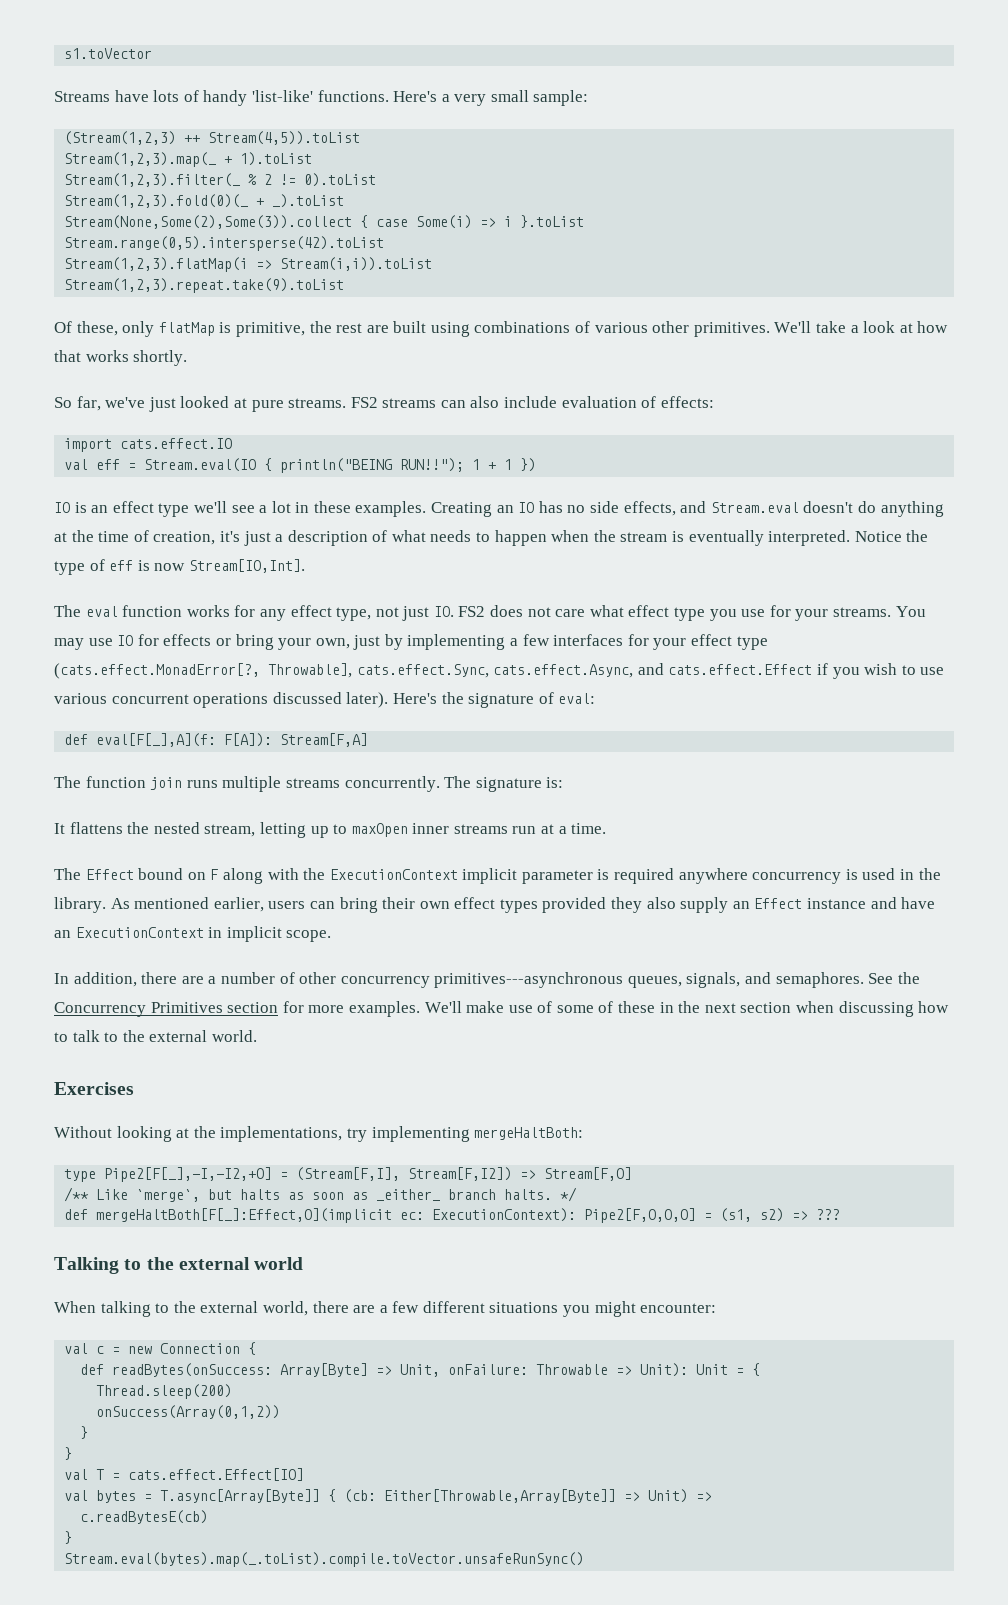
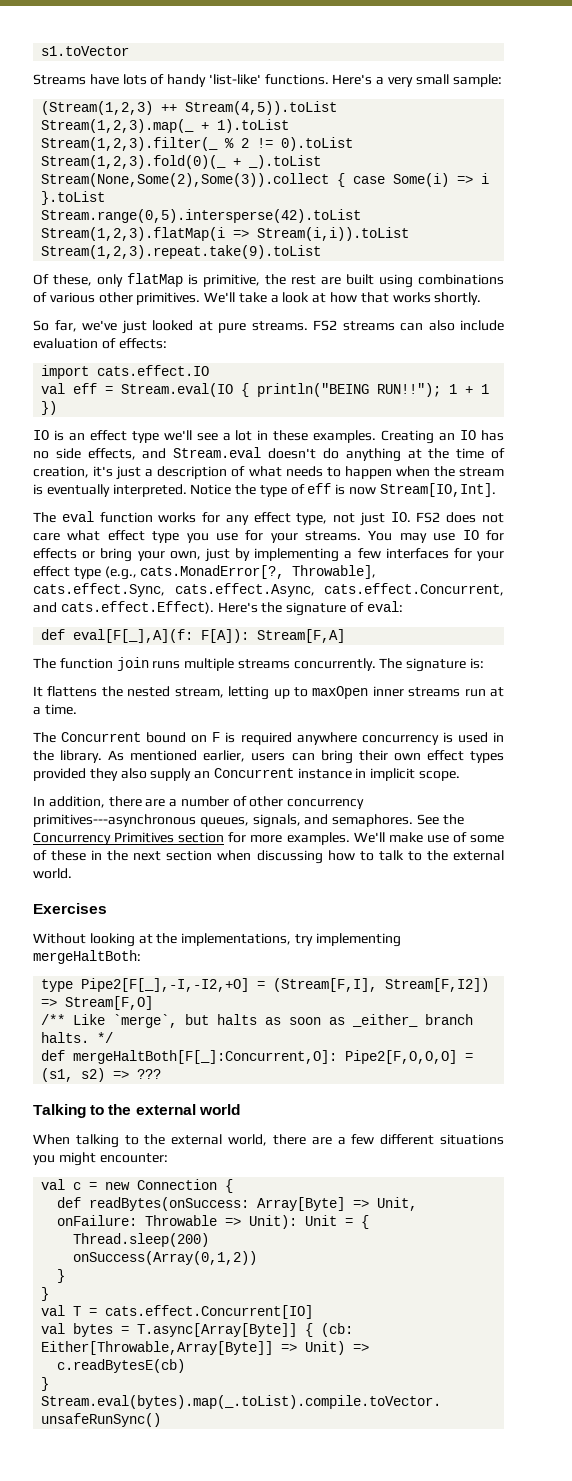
- You may use IO for effects or bring your own, just by implementing a few interfaces for your effect type (cats.effect.MonadError[?, Throwable], cats.effect.Sync, cats.effect.Async, and cats.effect.Effect if you wish to use various concurrent operations discussed later). Here's the signature of eval:
+ You may use IO for effects or bring your own, just by implementing a few interfaces for your effect type (e.g., cats.MonadError[?, Throwable], cats.effect.Sync, cats.effect.Async, cats.effect.Concurrent, and cats.effect.Effect). Here's the signature of eval:
- The Effect bound on F along with the ExecutionContext implicit parameter is required anywhere concurrency is used in the library.
+ The Concurrent bound on F is required anywhere concurrency is used in the library.
- As mentioned earlier, users can bring their own effect types provided they also supply an Effect instance and have an ExecutionContext in implicit scope.
+ As mentioned earlier, users can bring their own effect types provided they also supply an Concurrent instance in implicit scope.
- def mergeHaltBoth[F[_]:Effect,O](implicit ec: ExecutionContext): Pipe2[F,O,O,O] = (s1, s2) => ???
+ def mergeHaltBoth[F[_]:Concurrent,O]: Pipe2[F,O,O,O] = (s1, s2) => ???
- val T = cats.effect.Effect[IO]
+ val T = cats.effect.Concurrent[IO]

